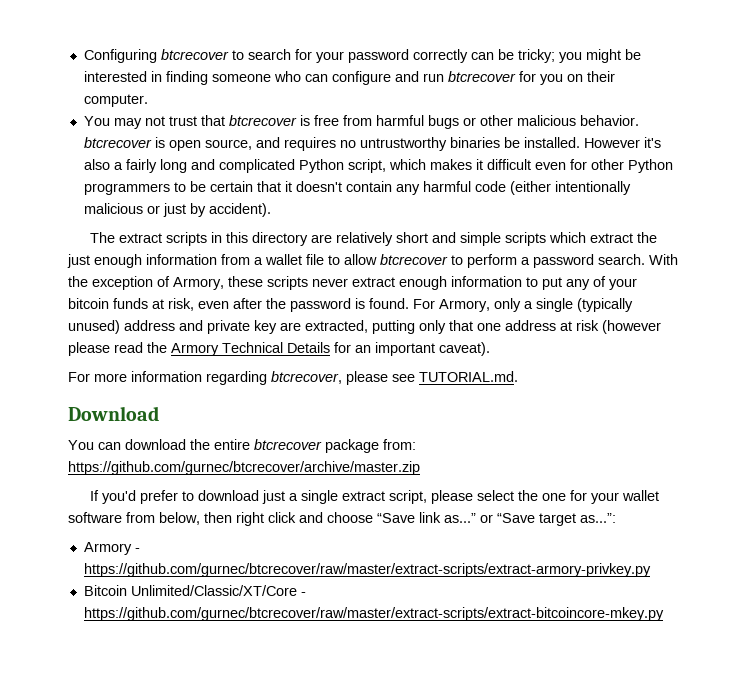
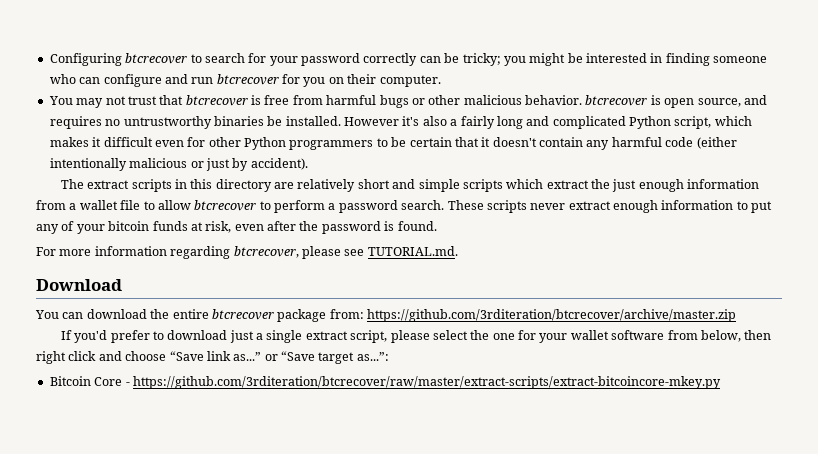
- With the exception of Armory, these scripts never extract enough information to put any of your bitcoin funds at risk, even after the password is found. For Armory, only a single (typically unused) address and private key are extracted, putting only that one address at risk (however please read the Armory Technical Details for an important caveat).
+ These scripts never extract enough information to put any of your bitcoin funds at risk, even after the password is found.
- You can download the entire btcrecover package from: https://github.com/gurnec/btcrecover/archive/master.zip
+ You can download the entire btcrecover package from: https://github.com/3rditeration/btcrecover/archive/master.zip
- Armory - https://github.com/gurnec/btcrecover/raw/master/extract-scripts/extract-armory-privkey.py
- Bitcoin Unlimited/Classic/XT/Core - https://github.com/gurnec/btcrecover/raw/master/extract-scripts/extract-bitcoincore-mkey.py
+ Bitcoin Core - https://github.com/3rditeration/btcrecover/raw/master/extract-scripts/extract-bitcoincore-mkey.py

